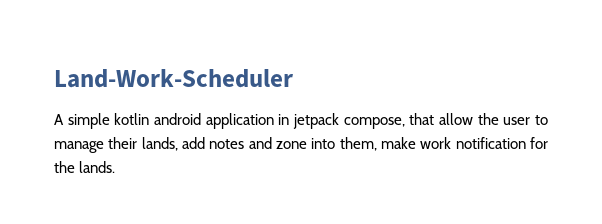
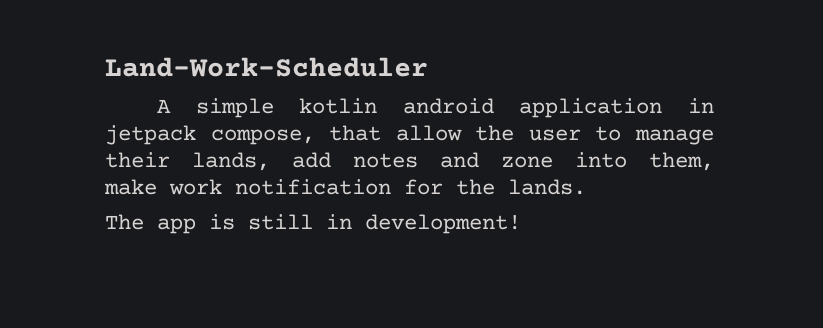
+ The app is still in development!

